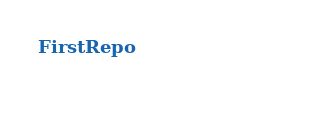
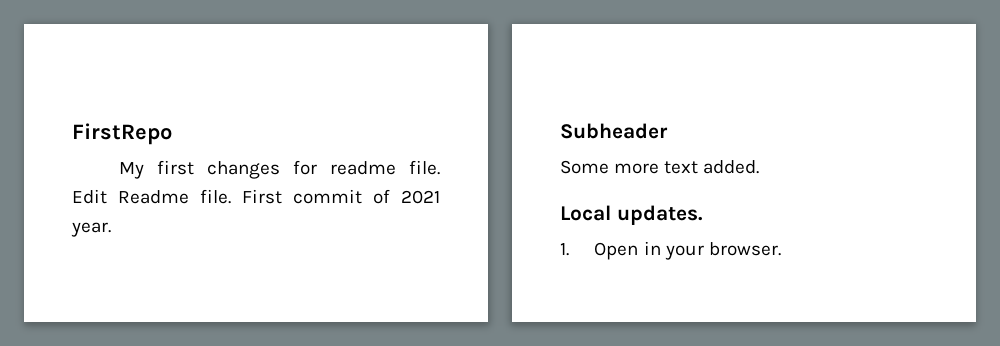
+ My first changes for readme file. Edit Readme file. First commit of 2021 year.
+ Subheader
+ Some more text added.
+ Local updates.
+ 1. Open in your browser.

